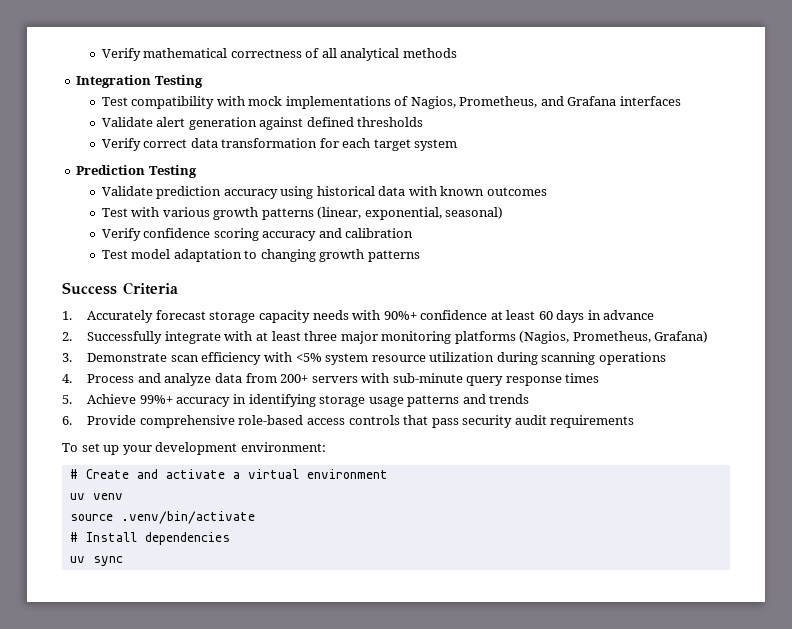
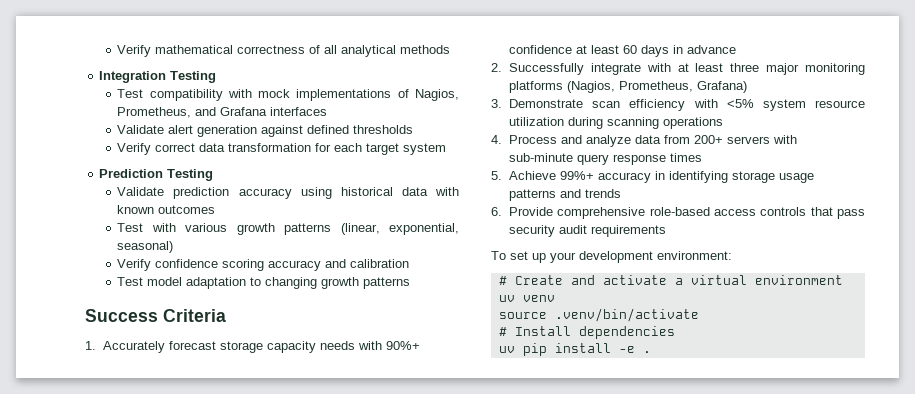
- uv sync
+ uv pip install -e .

